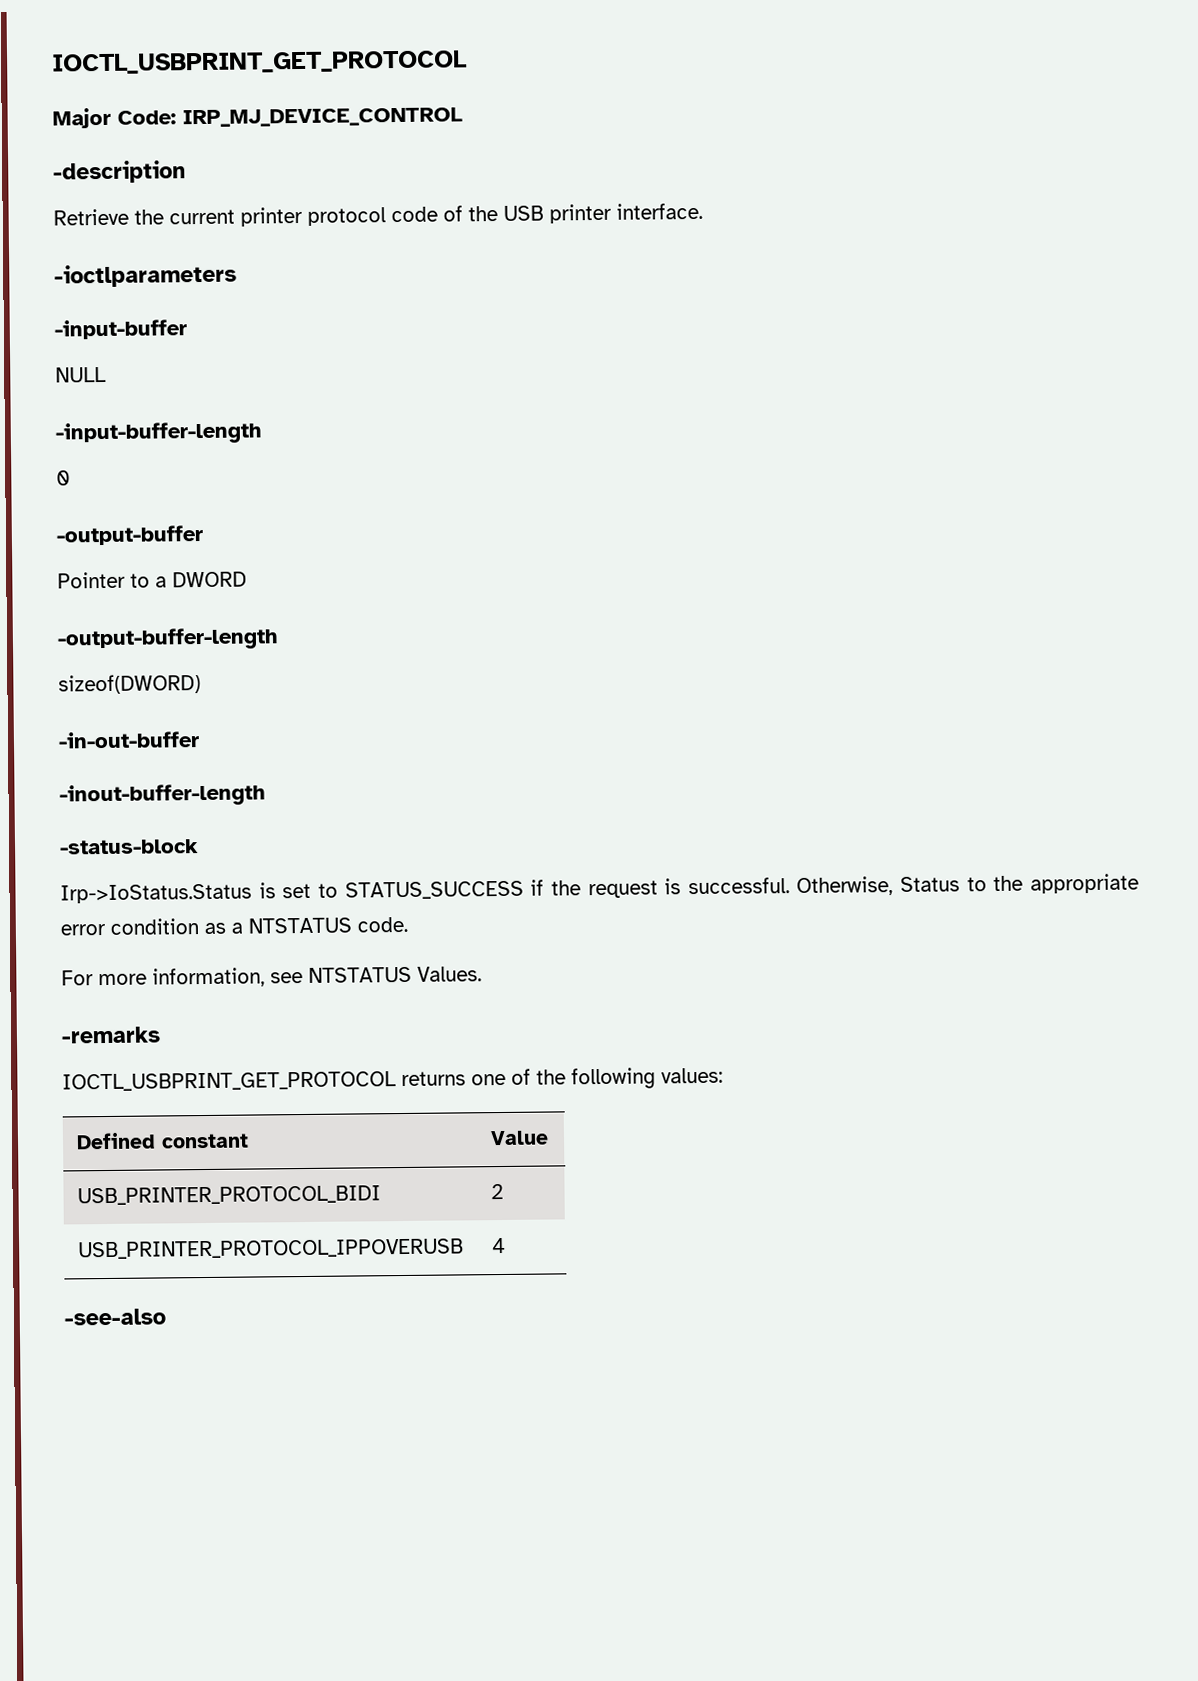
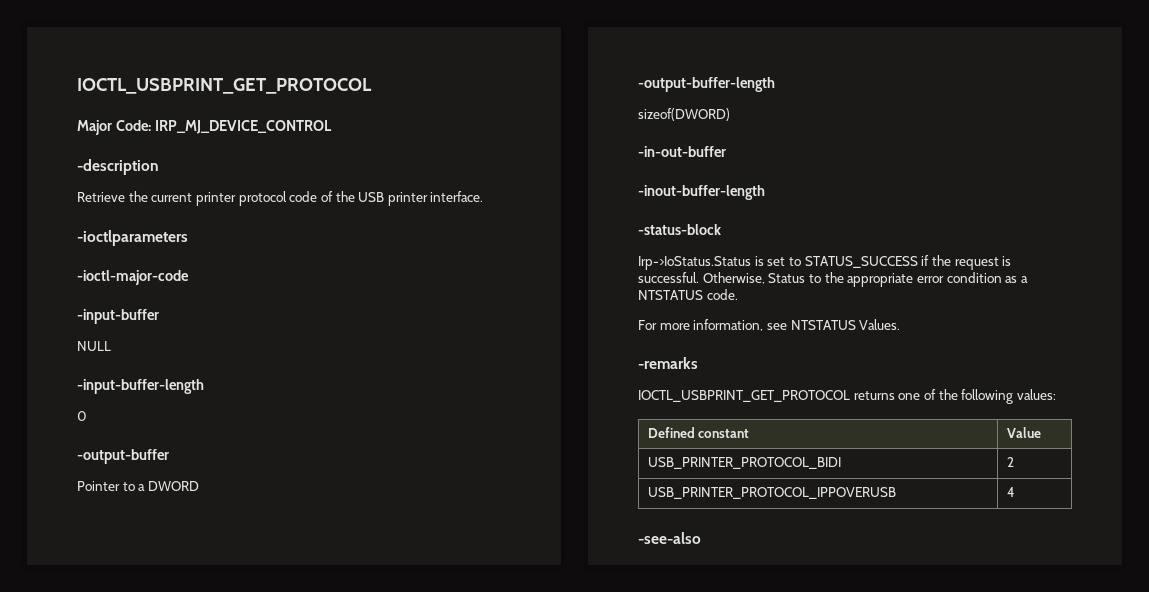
+ -ioctl-major-code

